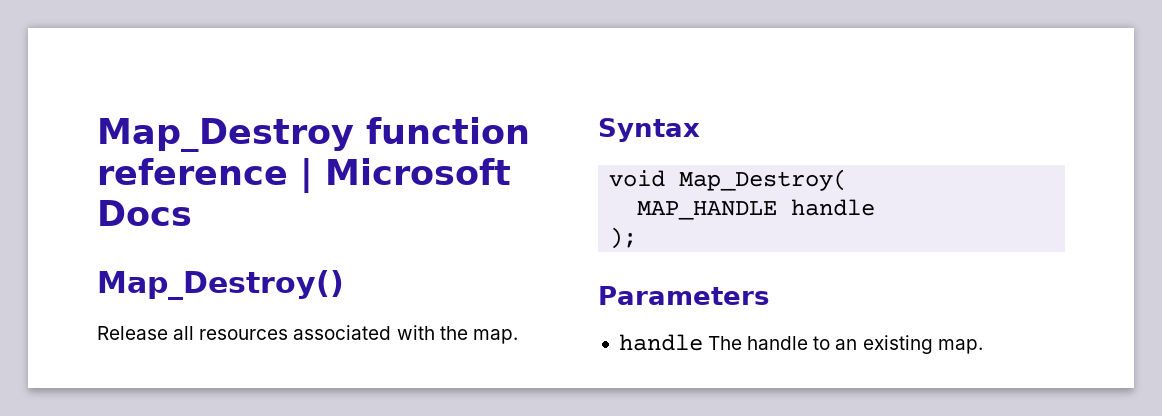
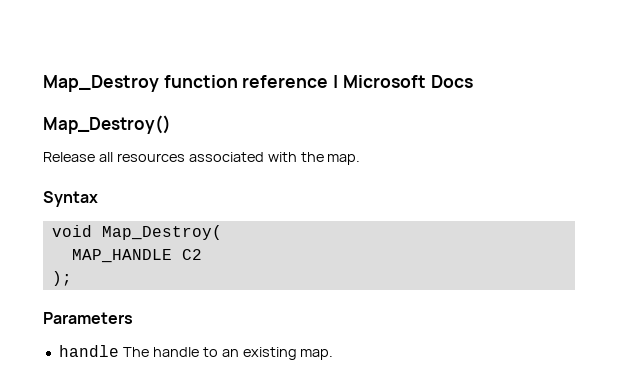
- MAP_HANDLE handle
+ MAP_HANDLE C2

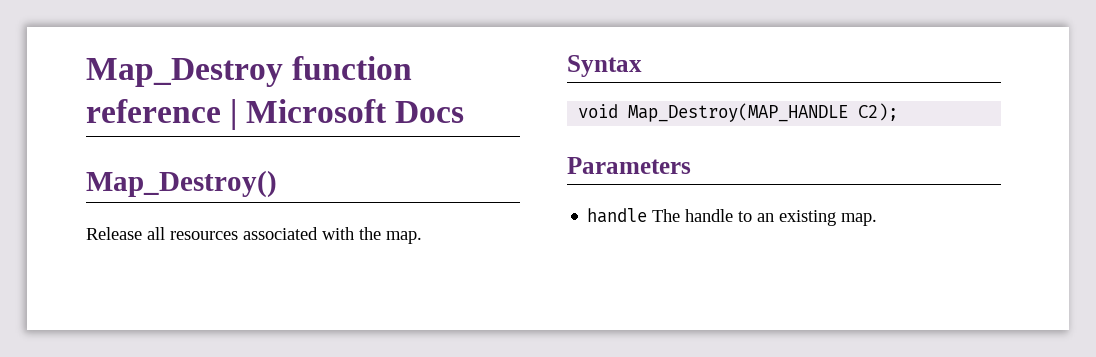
- void Map_Destroy(
- MAP_HANDLE C2
- );
+ void Map_Destroy(MAP_HANDLE C2);

